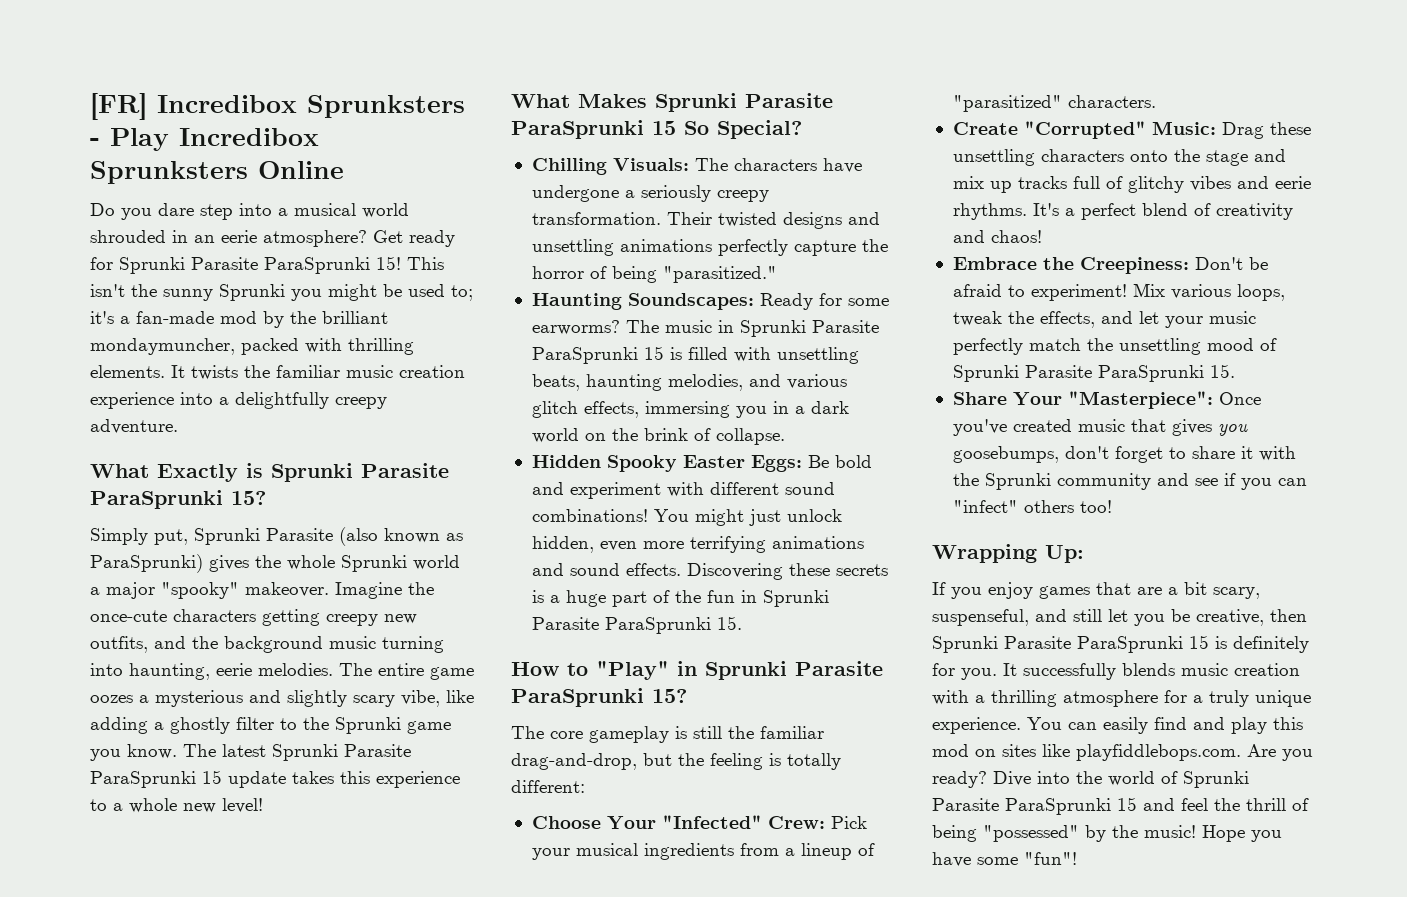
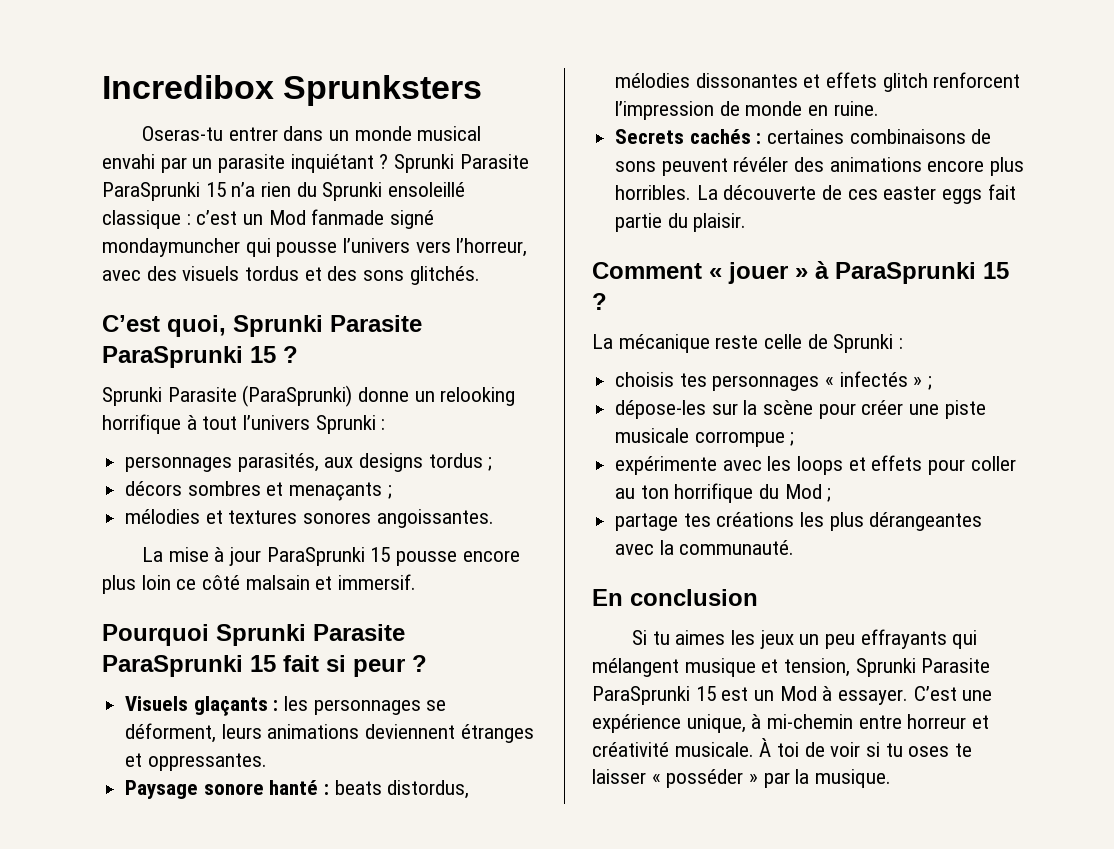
- [FR] Incredibox Sprunksters - Play Incredibox Sprunksters Online
- Do you dare step into a musical world shrouded in an eerie atmosphere? Get ready for Sprunki Parasite ParaSprunki 15! This isn't the sunny Sprunki you might be used to; it's a fan-made mod by the brilliant mondaymuncher, packed with thrilling elements. It twists the familiar music creation experience into a delightfully creepy adventure.
- What Exactly is Sprunki Parasite ParaSprunki 15?
- Simply put, Sprunki Parasite (also known as ParaSprunki) gives the whole Sprunki world a major "spooky" makeover. Imagine the once-cute characters getting creepy new outfits, and the background music turning into haunting, eerie melodies. The entire game oozes a mysterious and slightly scary vibe, like adding a ghostly filter to the Sprunki game you know. The latest Sprunki Parasite ParaSprunki 15 update takes this experience to a whole new level!
- What Makes Sprunki Parasite ParaSprunki 15 So Special?
- Chilling Visuals: The characters have undergone a seriously creepy transformation. Their twisted designs and unsettling animations perfectly capture the horror of being "parasitized."
- Haunting Soundscapes: Ready for some earworms? The music in Sprunki Parasite ParaSprunki 15 is filled with unsettling beats, haunting melodies, and various glitch effects, immersing you in a dark world on the brink of collapse.
- Hidden Spooky Easter Eggs: Be bold and experiment with different sound combinations! You might just unlock hidden, even more terrifying animations and sound effects. Discovering these secrets is a huge part of the fun in Sprunki Parasite ParaSprunki 15.
- How to "Play" in Sprunki Parasite ParaSprunki 15?
- The core gameplay is still the familiar drag-and-drop, but the feeling is totally different:
- Choose Your "Infected" Crew: Pick your musical ingredients from a lineup of "parasitized" characters.
- Create "Corrupted" Music: Drag these unsettling characters onto the stage and mix up tracks full of glitchy vibes and eerie rhythms. It's a perfect blend of creativity and chaos!
- Embrace the Creepiness: Don't be afraid to experiment! Mix various loops, tweak the effects, and let your music perfectly match the unsettling mood of Sprunki Parasite ParaSprunki 15.
- Share Your "Masterpiece": Once you've created music that gives you goosebumps, don't forget to share it with the Sprunki community and see if you can "infect" others too!
- Wrapping Up:
- If you enjoy games that are a bit scary, suspenseful, and still let you be creative, then Sprunki Parasite ParaSprunki 15 is definitely for you. It successfully blends music creation with a thrilling atmosphere for a truly unique experience. You can easily find and play this mod on sites like playfiddlebops.com. Are you ready? Dive into the world of Sprunki Parasite ParaSprunki 15 and feel the thrill of being "possessed" by the music! Hope you have some "fun"!
+ Incredibox Sprunksters
+ Oseras‑tu entrer dans un monde musical envahi par un parasite inquiétant ? Sprunki Parasite ParaSprunki 15 n’a rien du Sprunki ensoleillé classique : c’est un Mod fanmade signé mondaymuncher qui pousse l’univers vers l’horreur, avec des visuels tordus et des sons glitchés.
+ C’est quoi, Sprunki Parasite ParaSprunki 15 ?
+ Sprunki Parasite (ParaSprunki) donne un relooking horrifique à tout l’univers Sprunki :
+ personnages parasités, aux designs tordus ;
+ décors sombres et menaçants ;
+ mélodies et textures sonores angoissantes.
+ La mise à jour ParaSprunki 15 pousse encore plus loin ce côté malsain et immersif.
+ Pourquoi Sprunki Parasite ParaSprunki 15 fait si peur ?
+ Visuels glaçants : les personnages se déforment, leurs animations deviennent étranges et oppressantes.
+ Paysage sonore hanté : beats distordus, mélodies dissonantes et effets glitch renforcent l’impression de monde en ruine.
+ Secrets cachés : certaines combinaisons de sons peuvent révéler des animations encore plus horribles. La découverte de ces easter eggs fait partie du plaisir.
+ Comment « jouer » à ParaSprunki 15 ?
+ La mécanique reste celle de Sprunki :
+ choisis tes personnages « infectés » ;
+ dépose‑les sur la scène pour créer une piste musicale corrompue ;
+ expérimente avec les loops et effets pour coller au ton horrifique du Mod ;
+ partage tes créations les plus dérangeantes avec la communauté.
+ En conclusion
+ Si tu aimes les jeux un peu effrayants qui mélangent musique et tension, Sprunki Parasite ParaSprunki 15 est un Mod à essayer. C’est une expérience unique, à mi‑chemin entre horreur et créativité musicale. À toi de voir si tu oses te laisser « posséder » par la musique.

